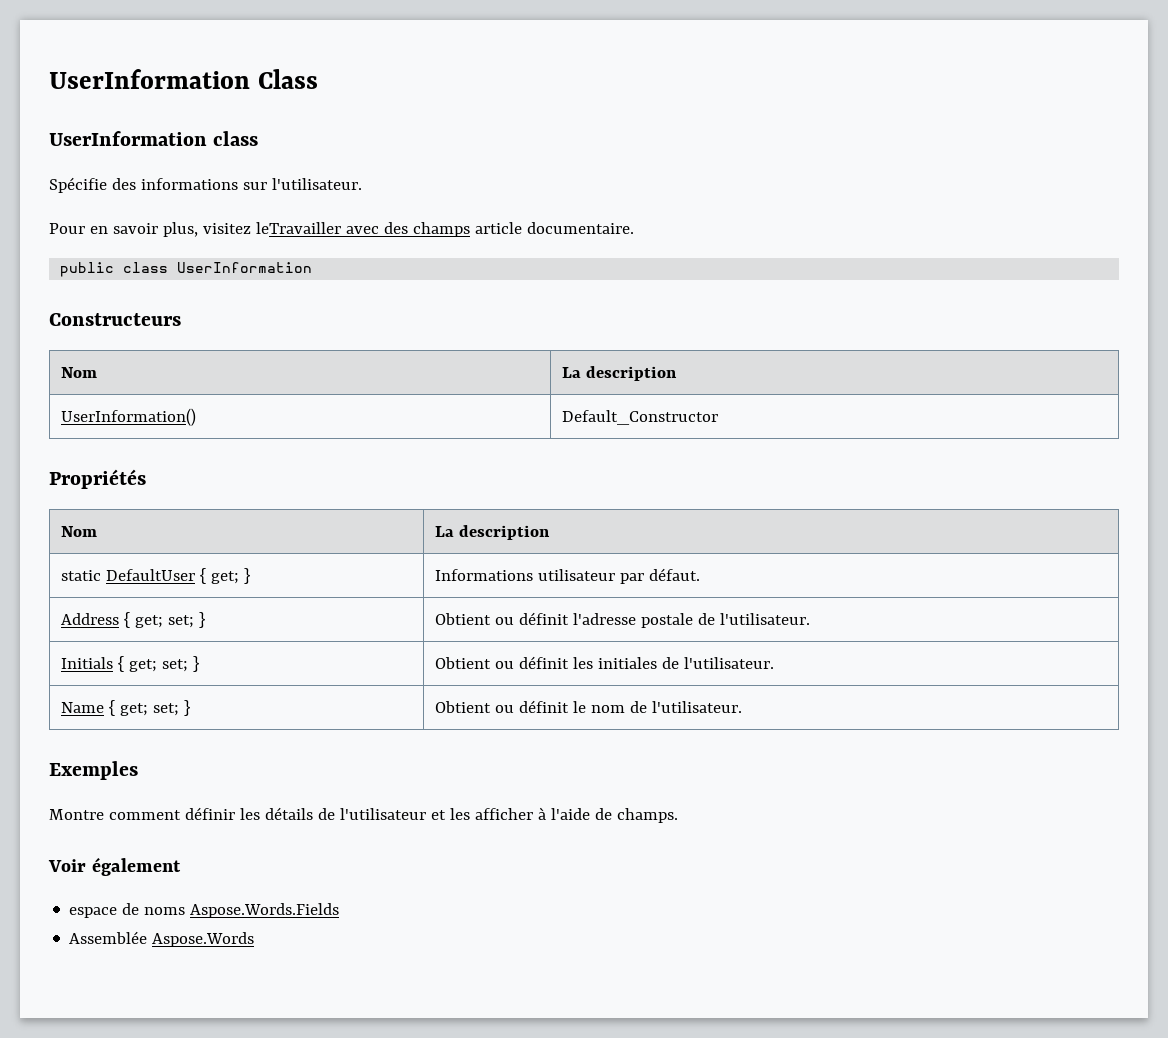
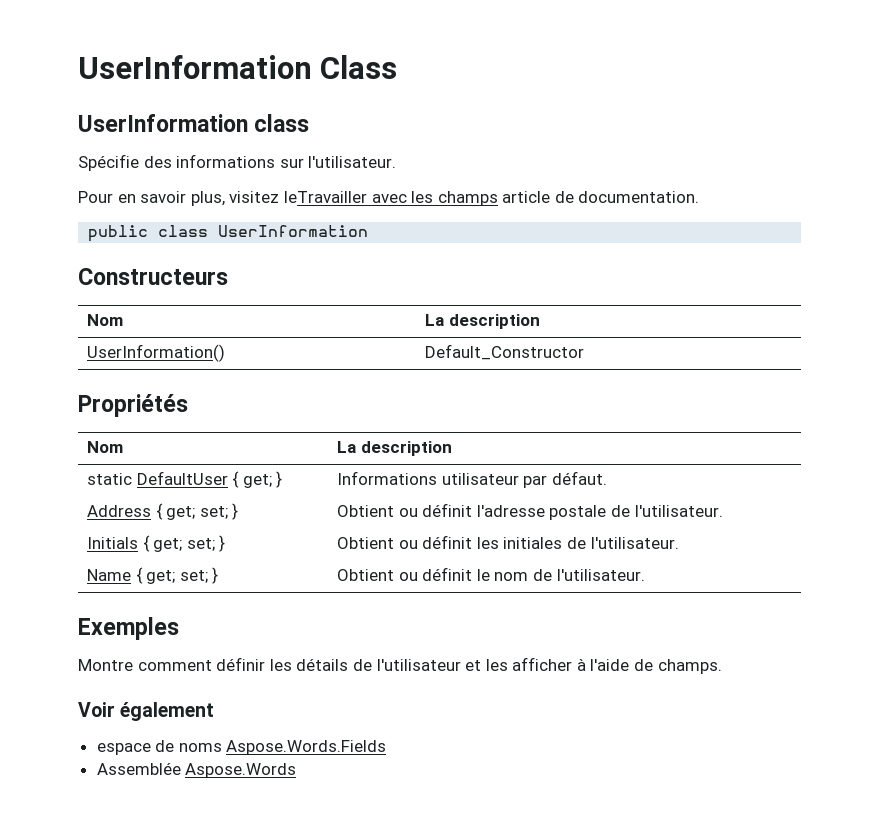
- Pour en savoir plus, visitez leTravailler avec des champs article documentaire.
+ Pour en savoir plus, visitez leTravailler avec les champs article de documentation.

